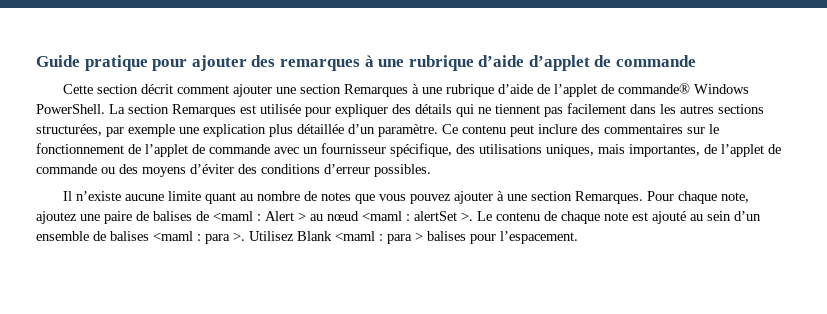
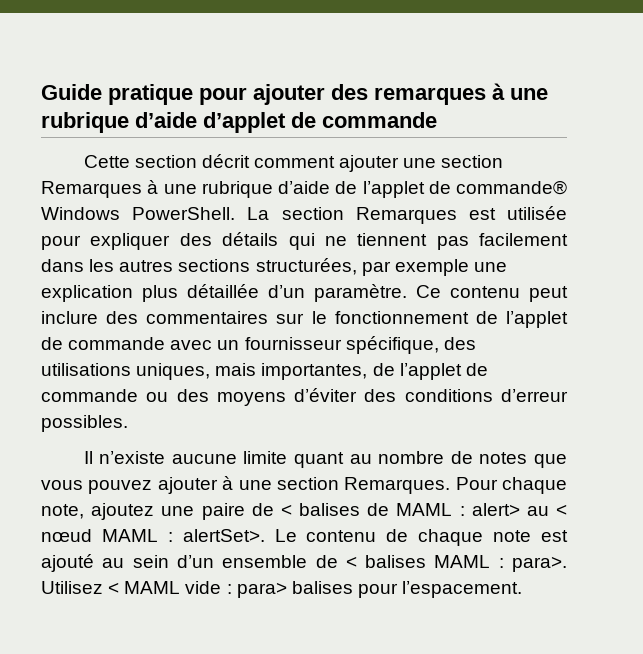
- Pour chaque note, ajoutez une paire de balises de <maml : Alert > au nœud <maml : alertSet >.
+ Pour chaque note, ajoutez une paire de < balises de MAML : alert> au < nœud MAML : alertSet>.
- Le contenu de chaque note est ajouté au sein d’un ensemble de balises <maml : para >. Utilisez Blank <maml : para > balises pour l’espacement.
+ Le contenu de chaque note est ajouté au sein d’un ensemble de < balises MAML : para>. Utilisez < MAML vide : para> balises pour l’espacement.

